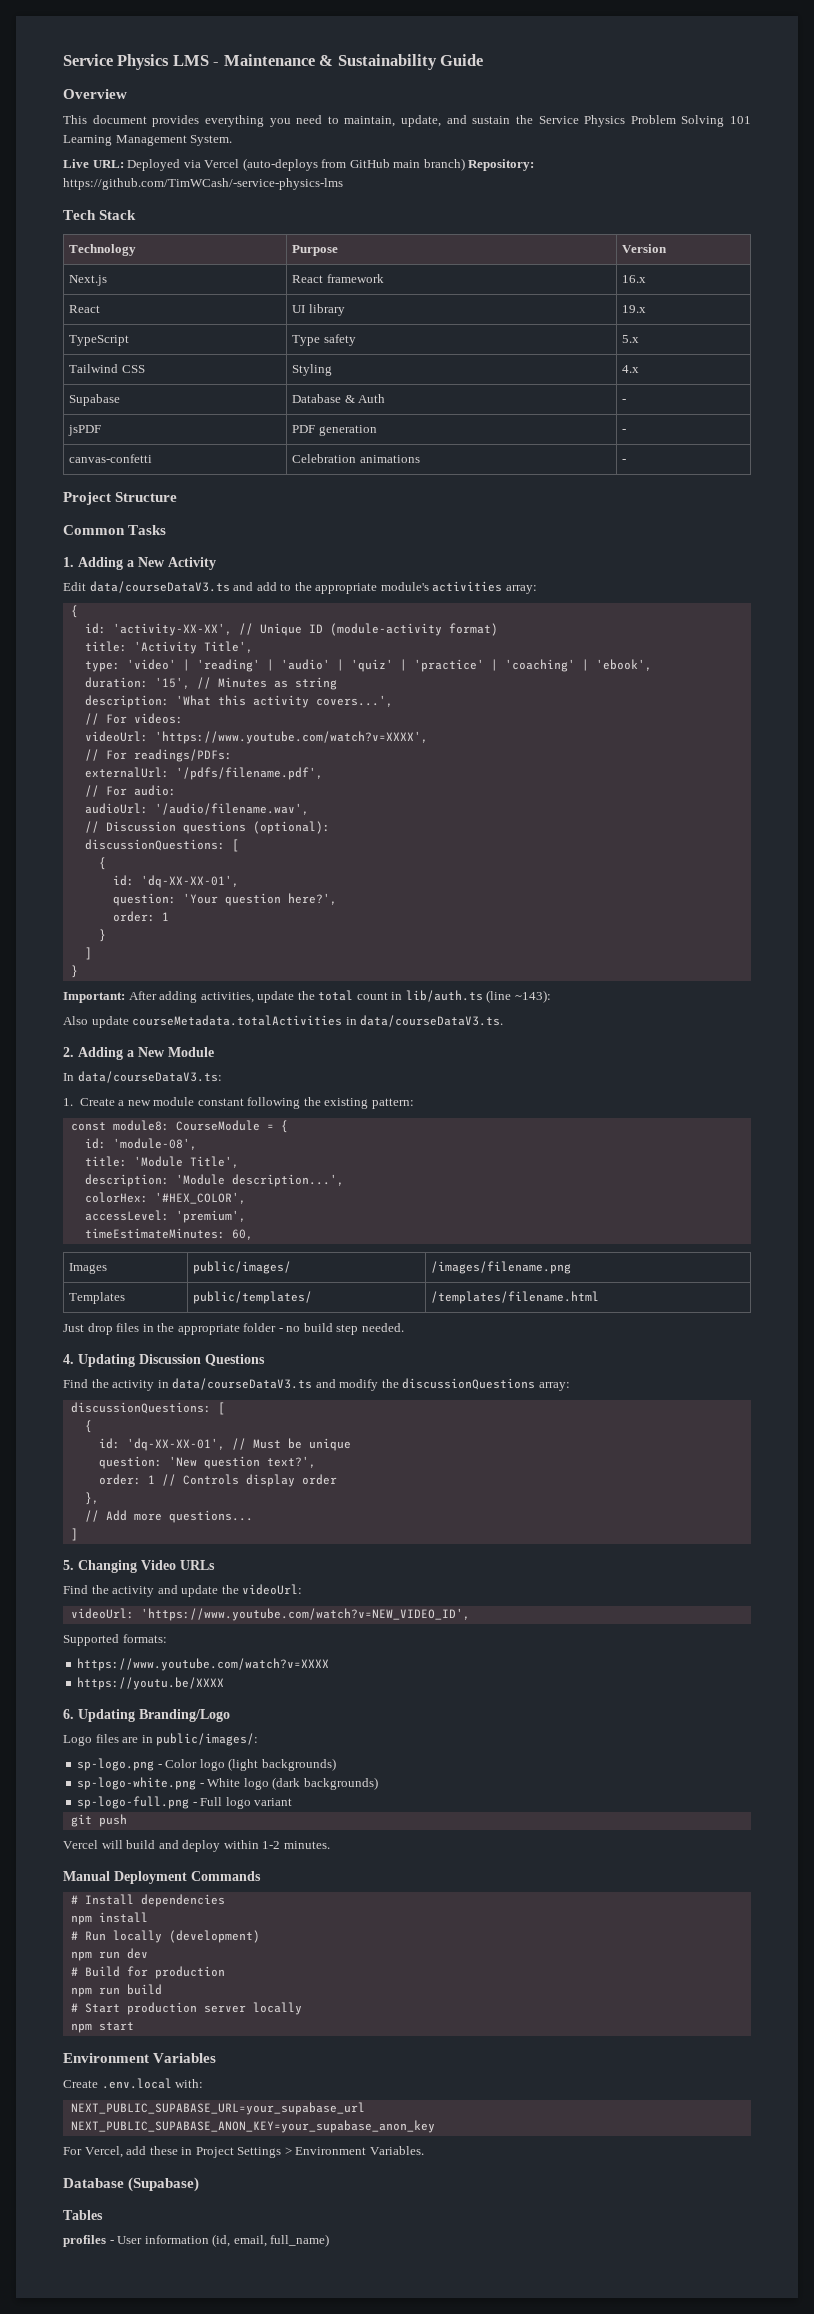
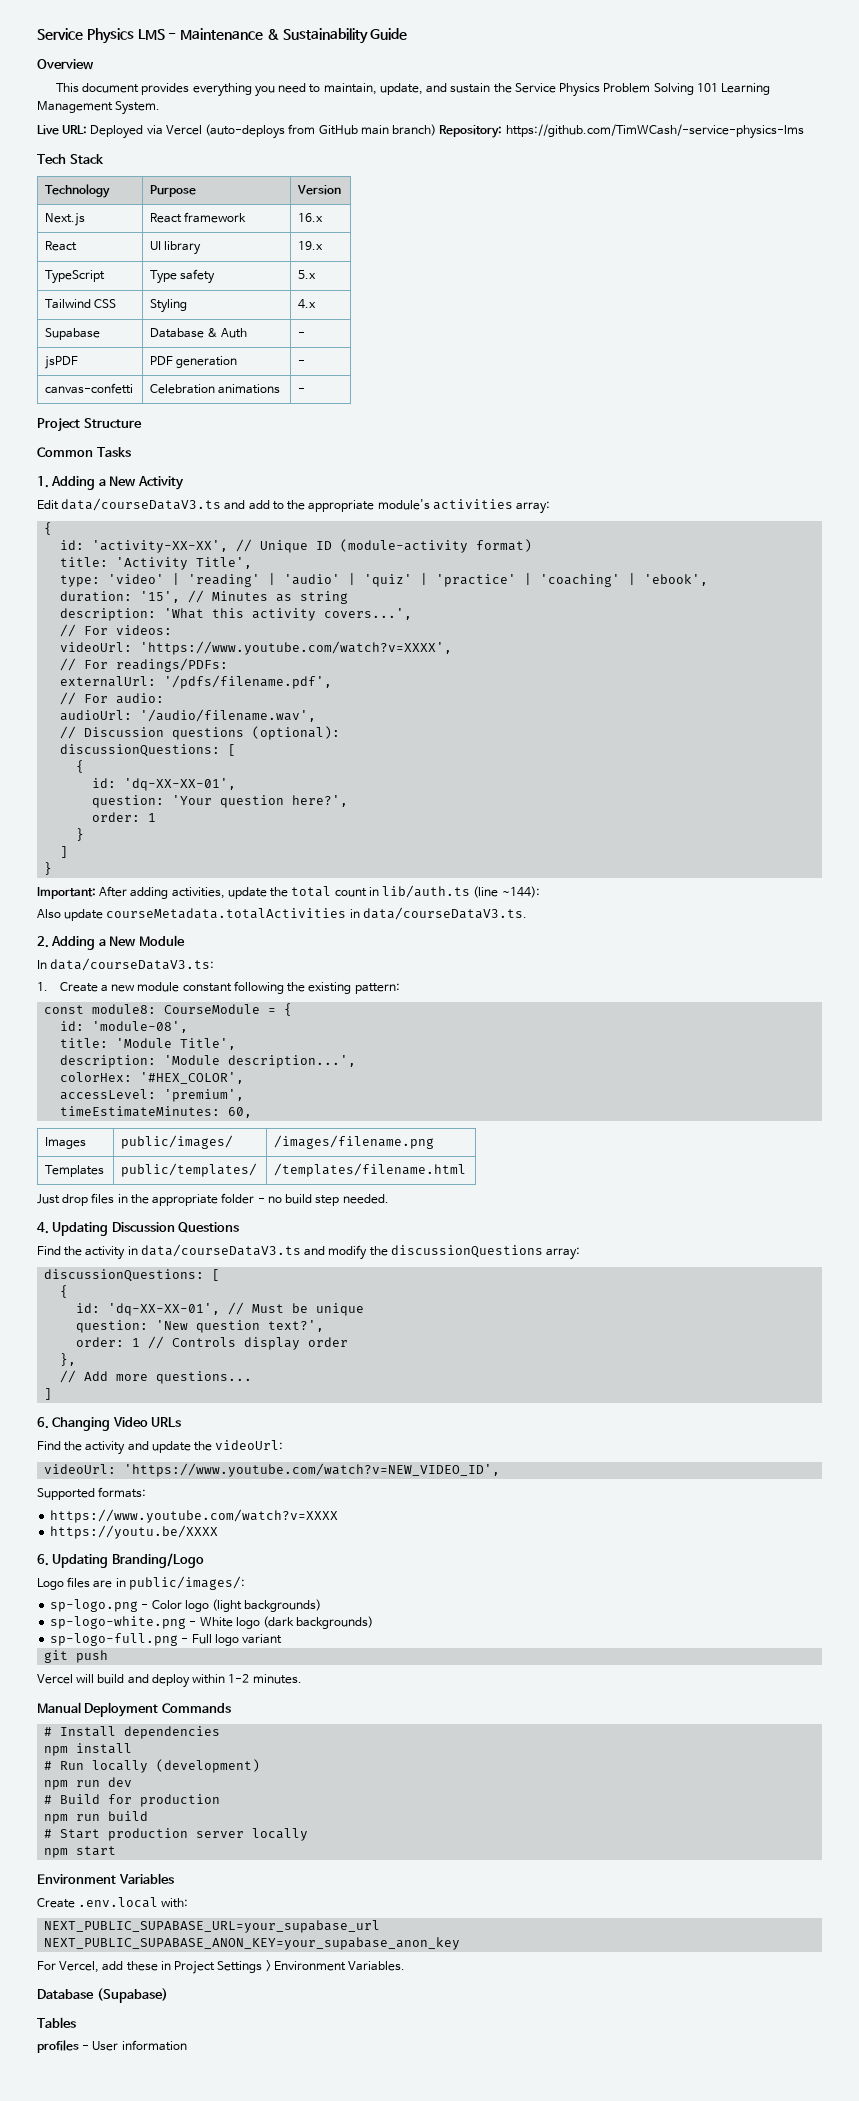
- Important: After adding activities, update the total count in lib/auth.ts (line ~143):
+ Important: After adding activities, update the total count in lib/auth.ts (line ~144):
- 5. Changing Video URLs
+ 6. Changing Video URLs
- profiles - User information (id, email, full_name)
+ profiles - User information

